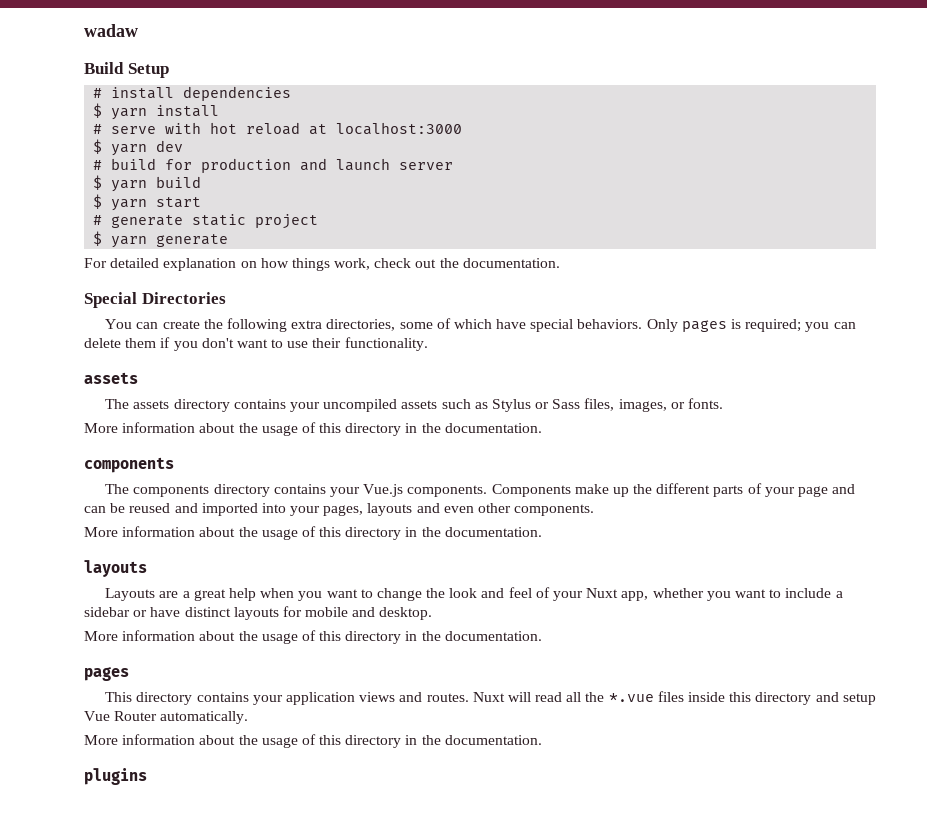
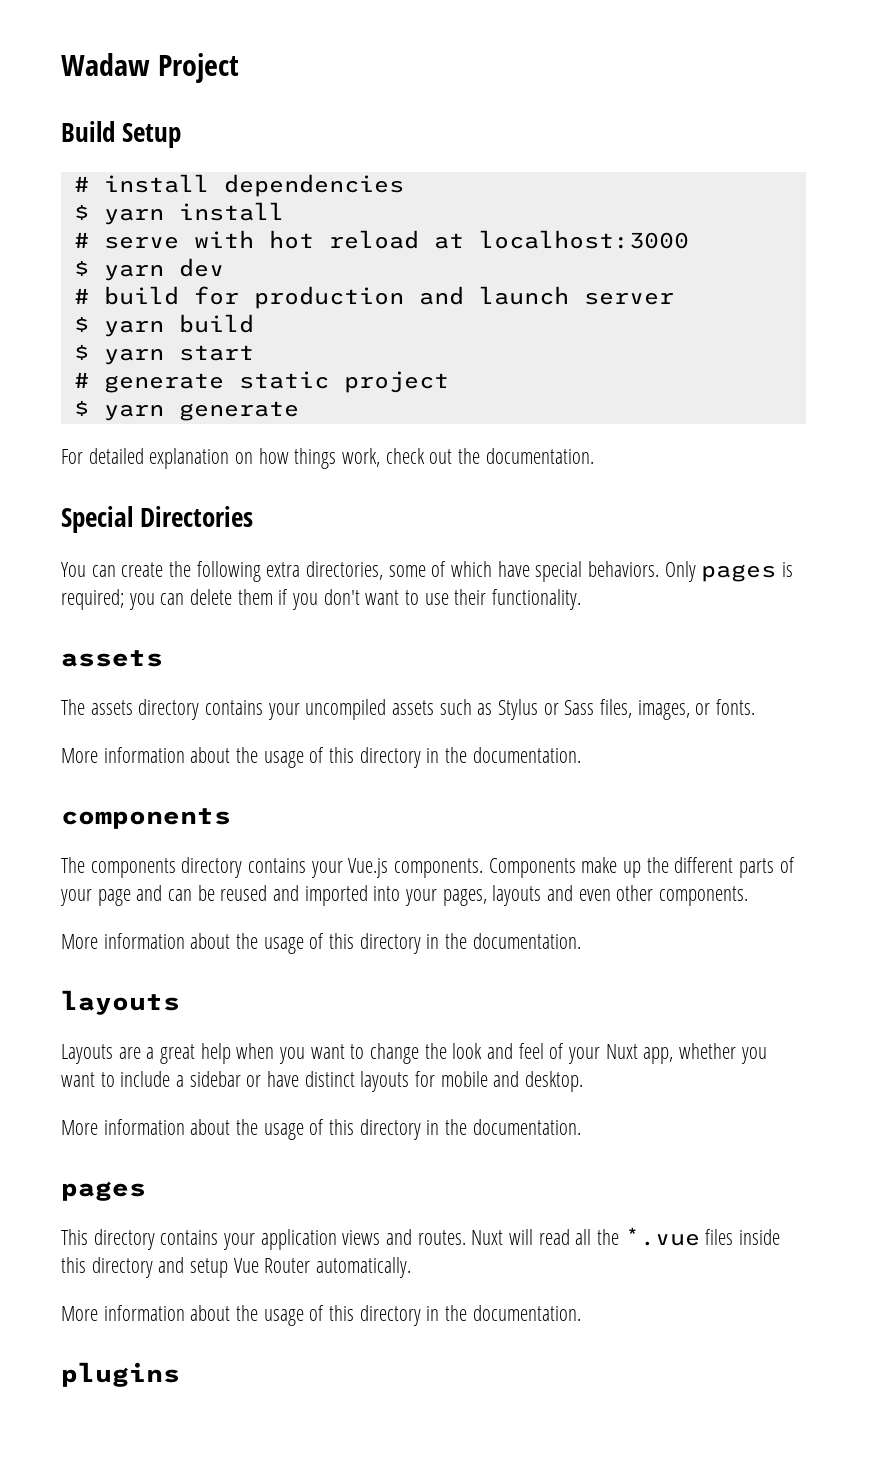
- wadaw
+ Wadaw Project

